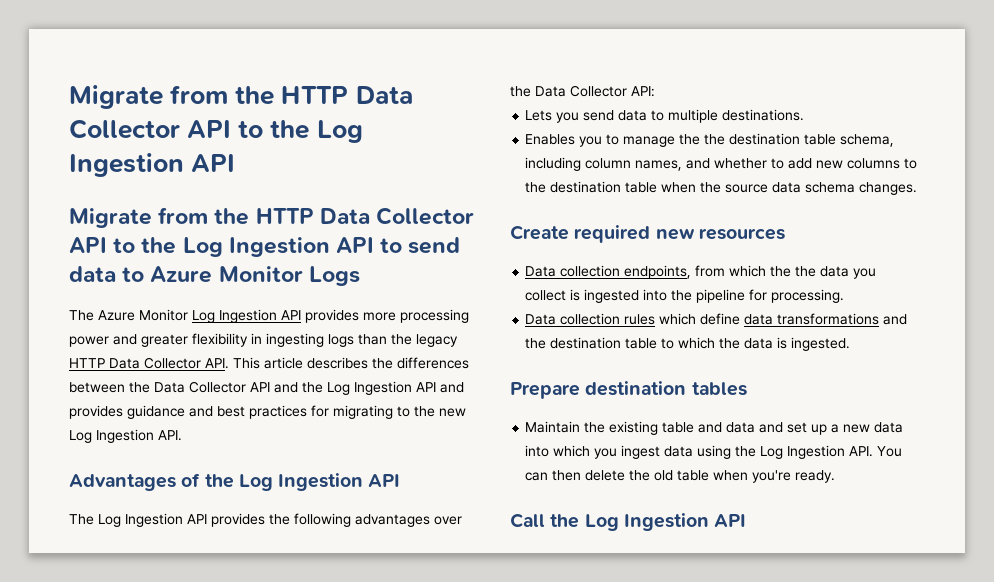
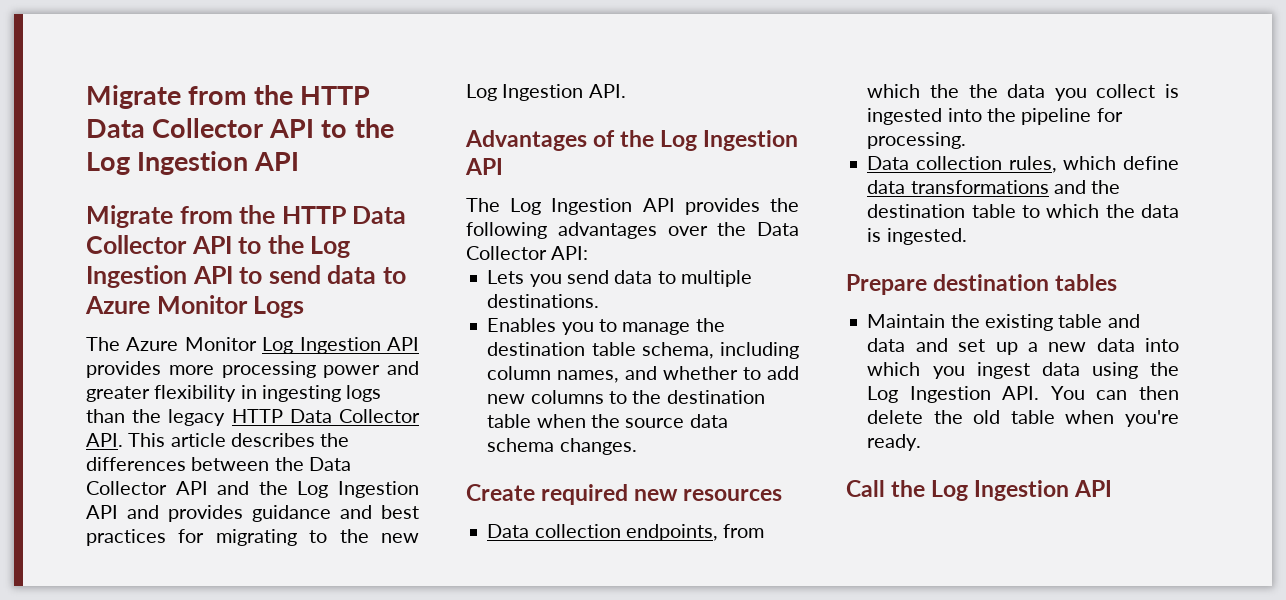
- Enables you to manage the the destination table schema, including column names, and whether to add new columns to the destination table when the source data schema changes.
+ Enables you to manage the destination table schema, including column names, and whether to add new columns to the destination table when the source data schema changes.
- Data collection rules which define data transformations and the destination table to which the data is ingested.
+ Data collection rules, which define data transformations and the destination table to which the data is ingested.

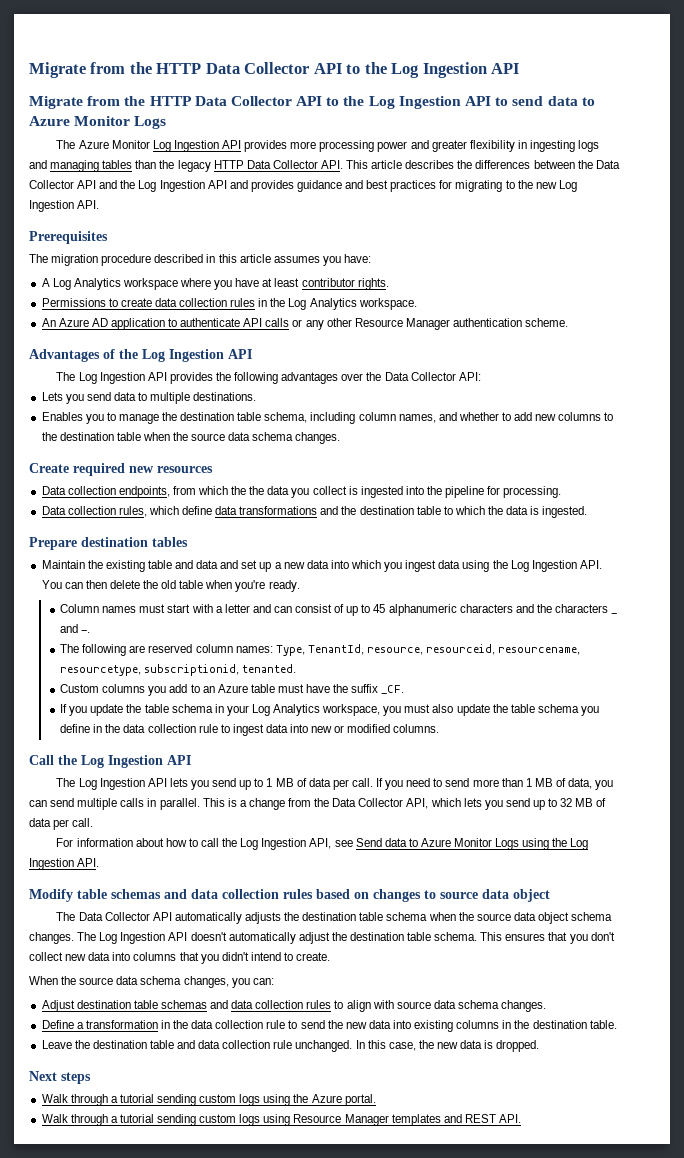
- The Azure Monitor Log Ingestion API provides more processing power and greater flexibility in ingesting logs than the legacy HTTP Data Collector API. This article describes the differences between the Data Collector API and the Log Ingestion API and provides guidance and best practices for migrating to the new Log Ingestion API.
+ The Azure Monitor Log Ingestion API provides more processing power and greater flexibility in ingesting logs and managing tables than the legacy HTTP Data Collector API. This article describes the differences between the Data Collector API and the Log Ingestion API and provides guidance and best practices for migrating to the new Log Ingestion API.
+ Prerequisites
+ The migration procedure described in this article assumes you have:
+ A Log Analytics workspace where you have at least contributor rights.
+ Permissions to create data collection rules in the Log Analytics workspace.
+ An Azure AD application to authenticate API calls or any other Resource Manager authentication scheme.
+ Column names must start with a letter and can consist of up to 45 alphanumeric characters and the characters _ and -.
+ The following are reserved column names: Type, TenantId, resource, resourceid, resourcename, resourcetype, subscriptionid, tenanted.
+ Custom columns you add to an Azure table must have the suffix _CF.
+ If you update the table schema in your Log Analytics workspace, you must also update the table schema you define in the data collection rule to ingest data into new or modified columns.
+ The Log Ingestion API lets you send up to 1 MB of data per call. If you need to send more than 1 MB of data, you can send multiple calls in parallel. This is a change from the Data Collector API, which lets you send up to 32 MB of data per call.
+ For information about how to call the Log Ingestion API, see Send data to Azure Monitor Logs using the Log Ingestion API.
+ Modify table schemas and data collection rules based on changes to source data object
+ The Data Collector API automatically adjusts the destination table schema when the source data object schema changes. The Log Ingestion API doesn't automatically adjust the destination table schema. This ensures that you don't collect new data into columns that you didn't intend to create.
+ When the source data schema changes, you can:
+ Adjust destination table schemas and data collection rules to align with source data schema changes.
+ Define a transformation in the data collection rule to send the new data into existing columns in the destination table.
+ Leave the destination table and data collection rule unchanged. In this case, the new data is dropped.
+ Next steps
+ Walk through a tutorial sending custom logs using the Azure portal.
+ Walk through a tutorial sending custom logs using Resource Manager templates and REST API.

